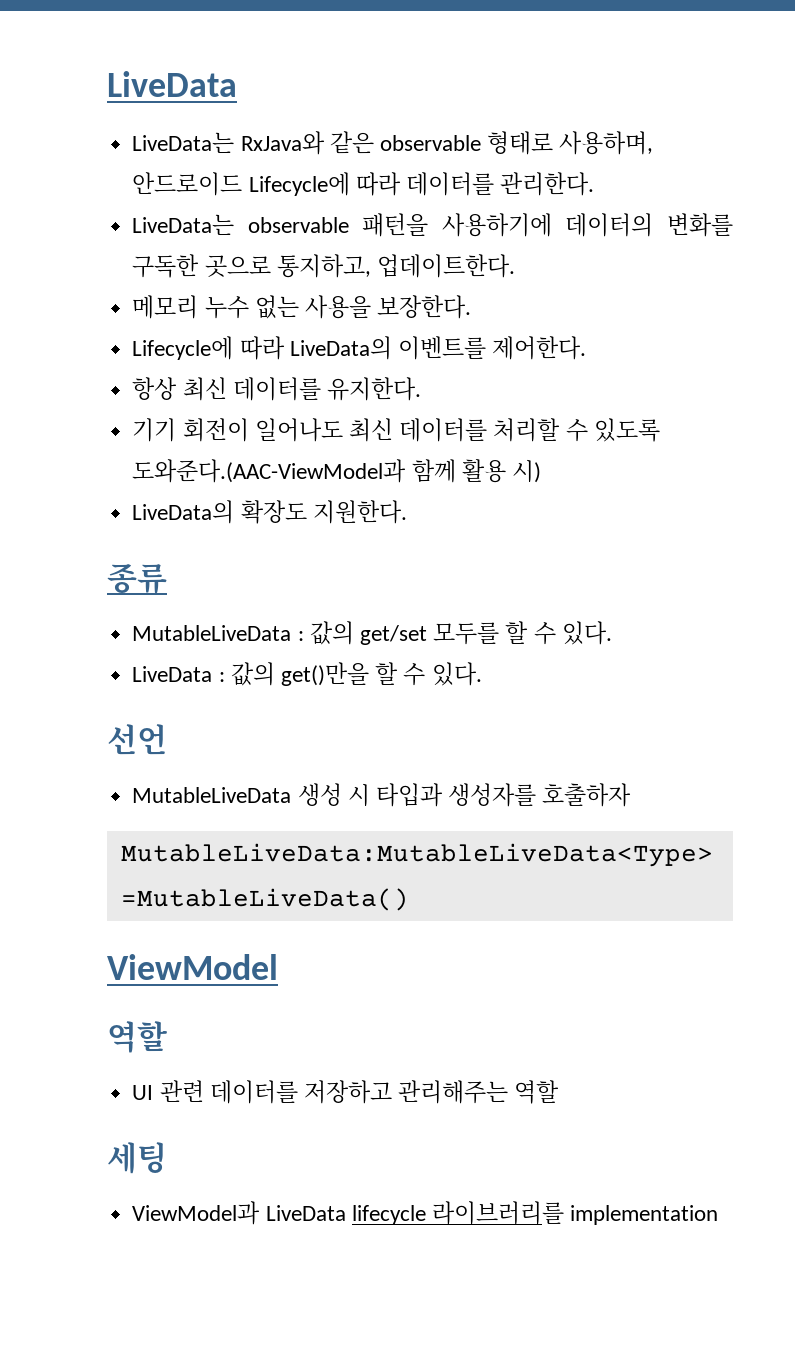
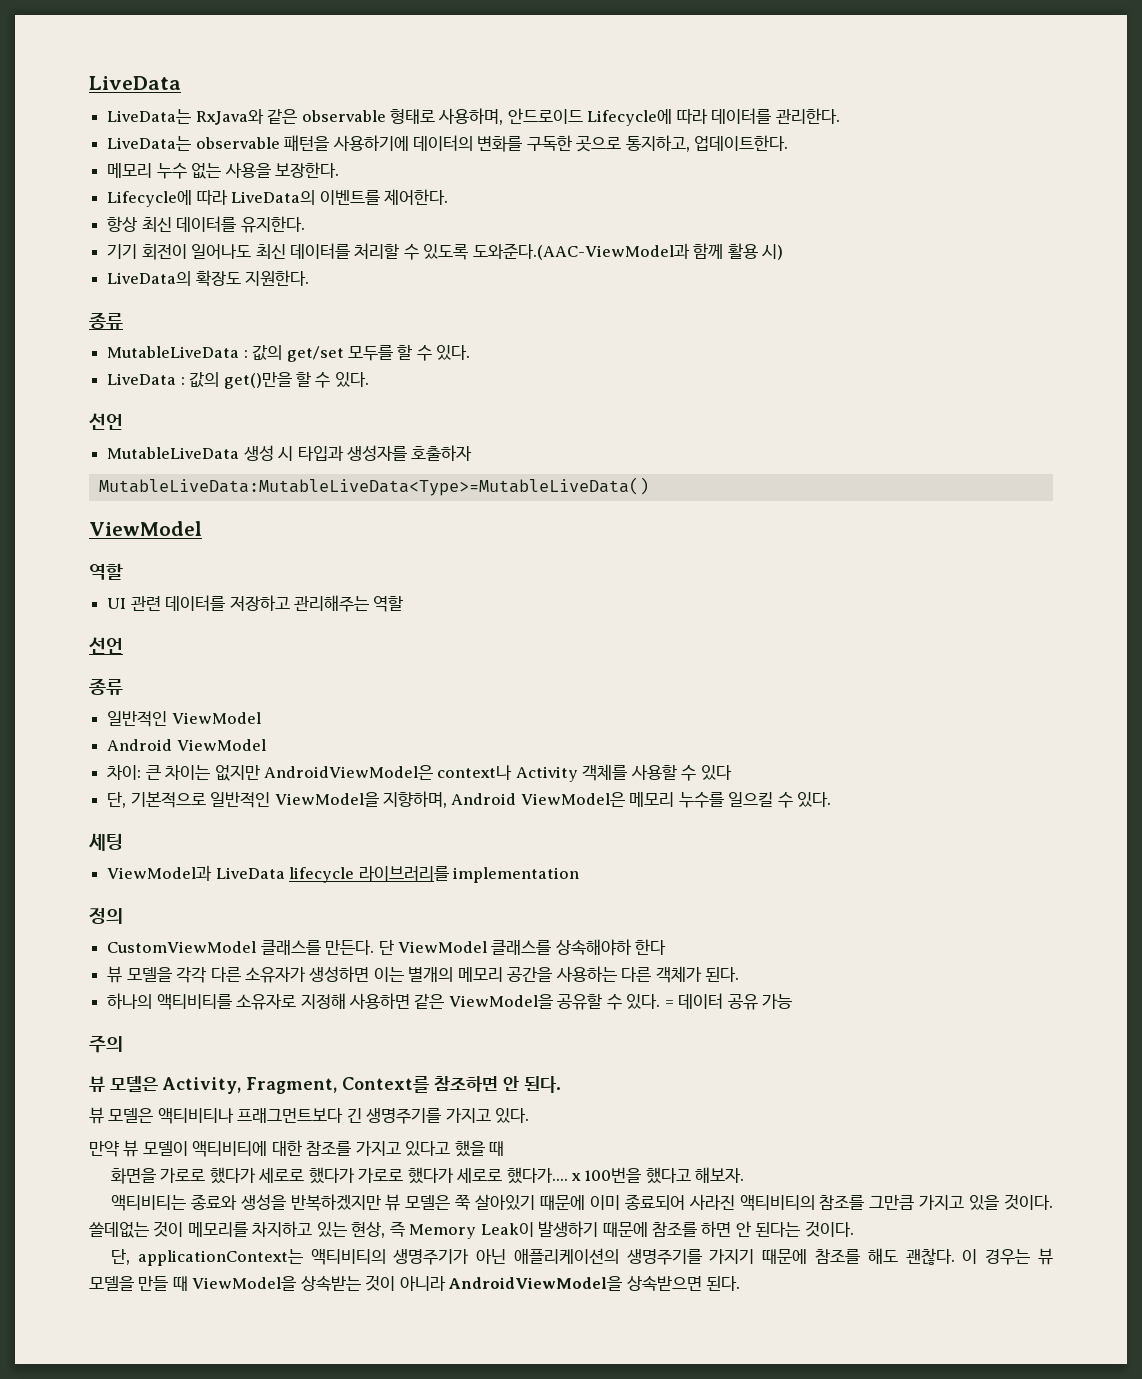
  UI 관련 데이터를 저장하고 관리해주는 역할
+ 선언
+ 종류
+ 일반적인 ViewModel
+ Android ViewModel
+ 차이: 큰 차이는 없지만 AndroidViewModel은 context나 Activity 객체를 사용할 수 있다
+ 단, 기본적으로 일반적인 ViewModel을 지향하며, Android ViewModel은 메모리 누수를 일으킬 수 있다.
+ 정의
+ CustomViewModel 클래스를 만든다. 단 ViewModel 클래스를 상속해야하 한다
+ 뷰 모델을 각각 다른 소유자가 생성하면 이는 별개의 메모리 공간을 사용하는 다른 객체가 된다.
+ 하나의 액티비티를 소유자로 지정해 사용하면 같은 ViewModel을 공유할 수 있다. = 데이터 공유 가능
+ 주의
+ 뷰 모델은 Activity, Fragment, Context를 참조하면 안 된다.
+ 뷰 모델은 액티비티나 프래그먼트보다 긴 생명주기를 가지고 있다.
+ 만약 뷰 모델이 액티비티에 대한 참조를 가지고 있다고 했을 때
+ 화면을 가로로 했다가 세로로 했다가 가로로 했다가 세로로 했다가.... x 100번을 했다고 해보자.
+ 액티비티는 종료와 생성을 반복하겠지만 뷰 모델은 쭉 살아있기 때문에 이미 종료되어 사라진 액티비티의 참조를 그만큼 가지고 있을 것이다. 쓸데없는 것이 메모리를 차지하고 있는 현상, 즉 Memory Leak이 발생하기 때문에 참조를 하면 안 된다는 것이다.
+ 단, applicationContext는 액티비티의 생명주기가 아닌 애플리케이션의 생명주기를 가지기 때문에 참조를 해도 괜찮다. 이 경우는 뷰 모델을 만들 때 ViewModel을 상속받는 것이 아니라 AndroidViewModel을 상속받으면 된다.

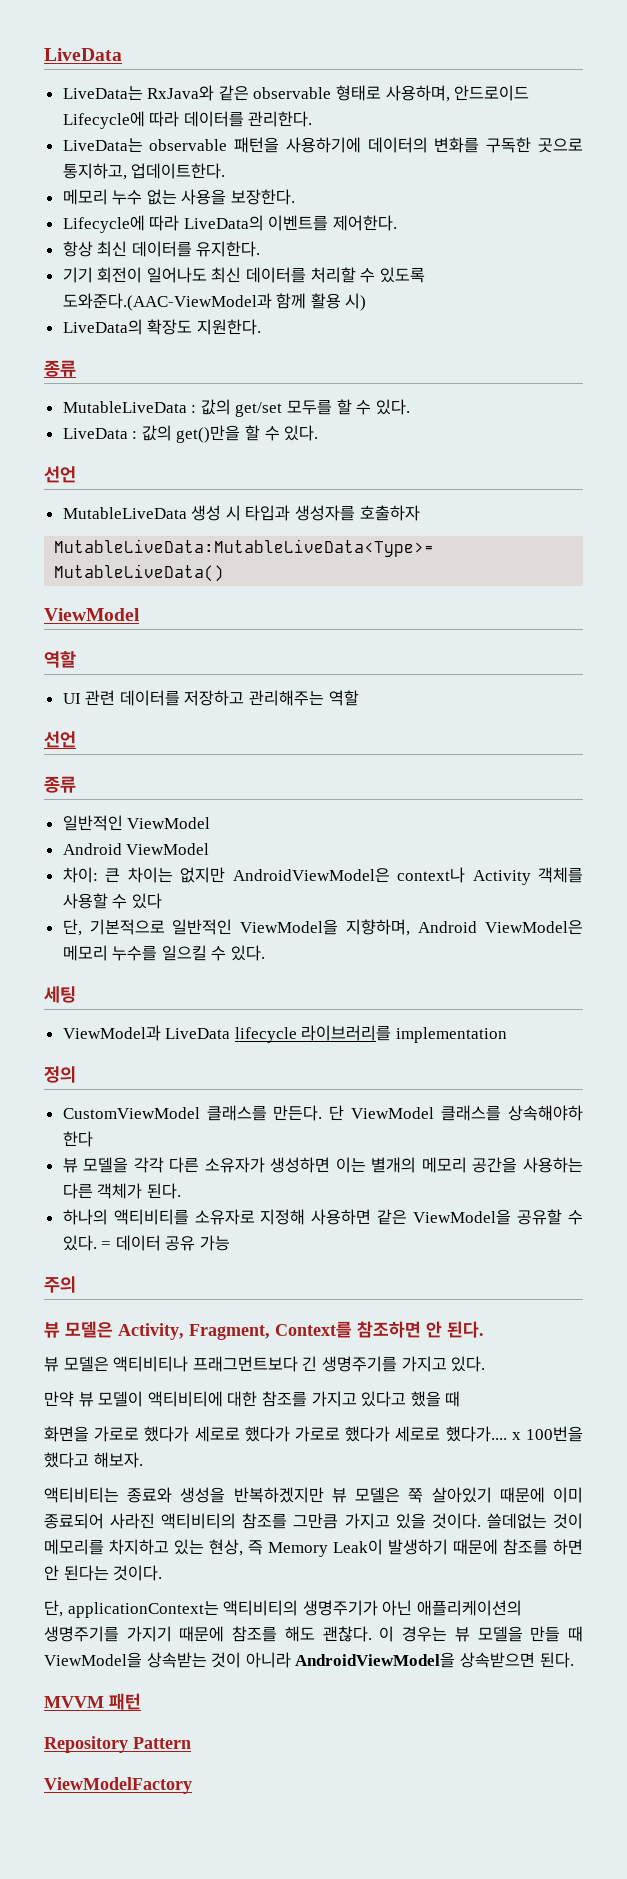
+ MVVM 패턴
+ Repository Pattern
+ ViewModelFactory

